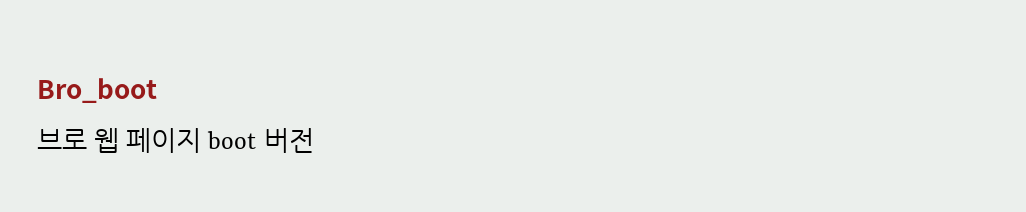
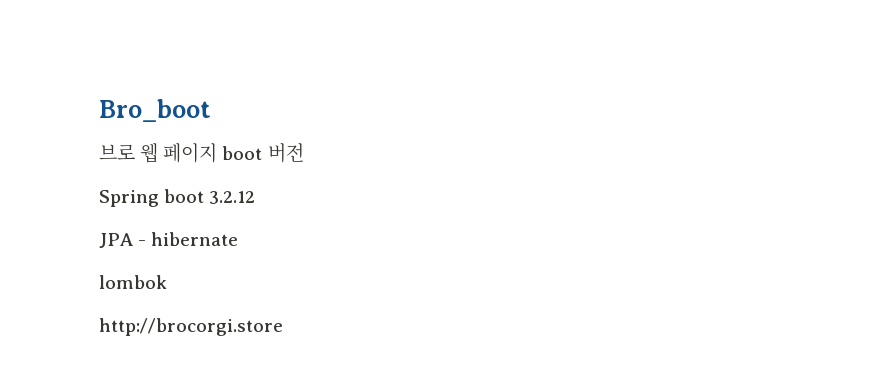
+ Spring boot 3.2.12
+ JPA - hibernate
+ lombok
+ http://brocorgi.store

